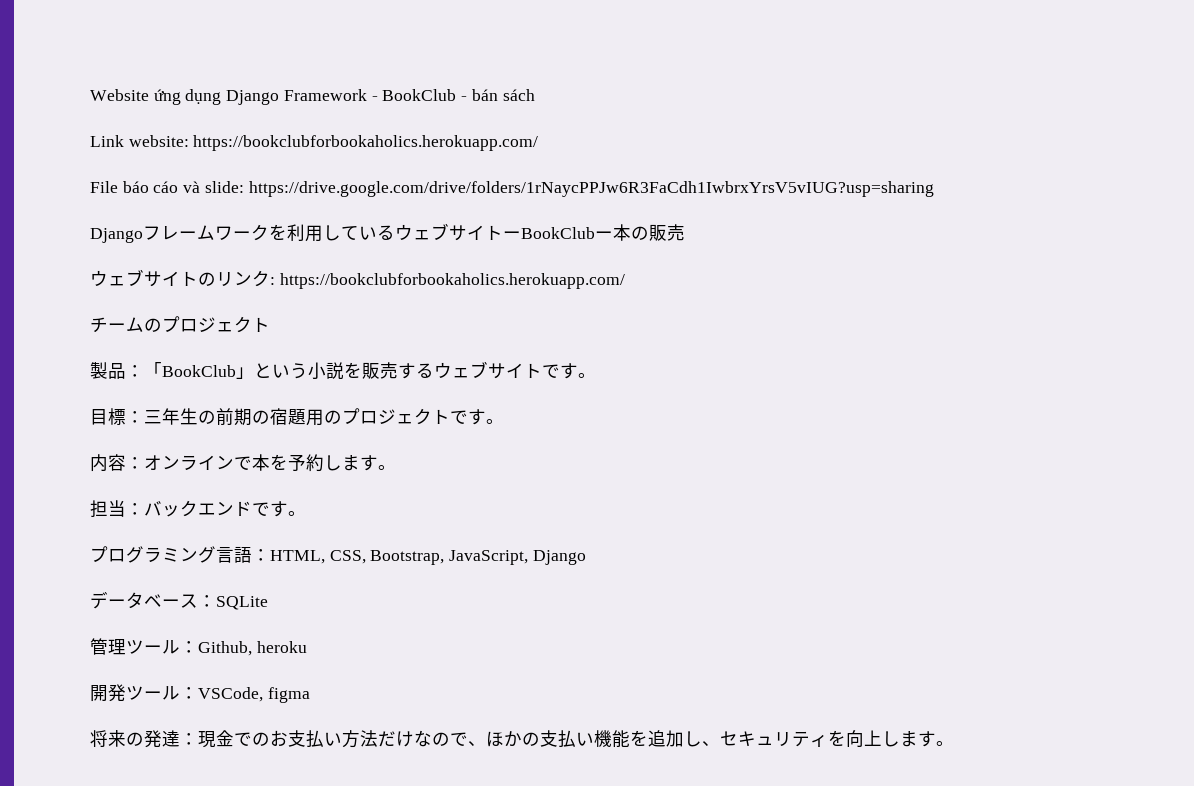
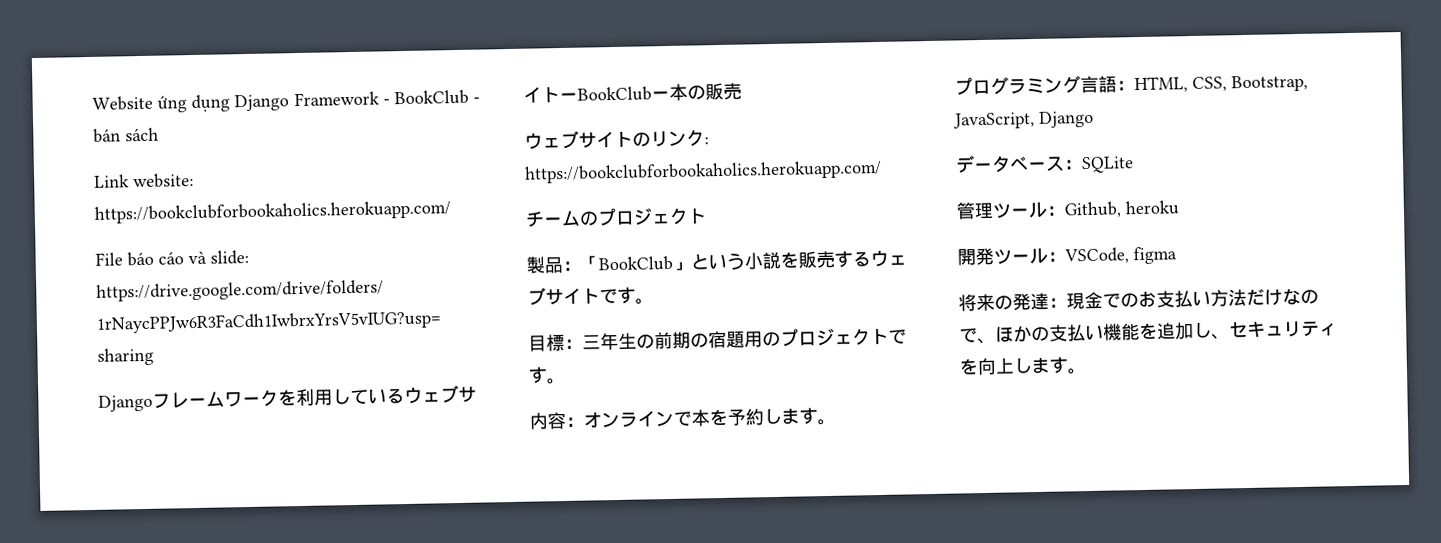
- 担当：バックエンドです。

